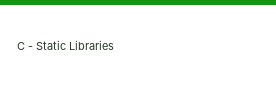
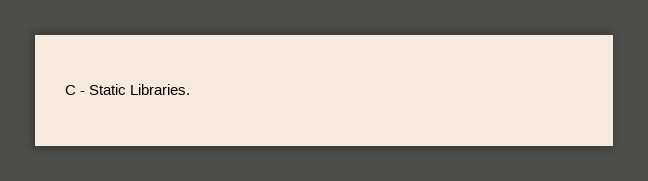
- C - Static Libraries
+ C - Static Libraries.

